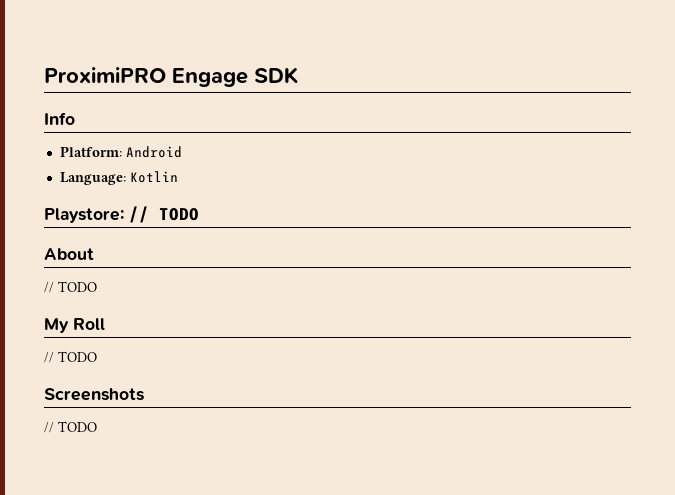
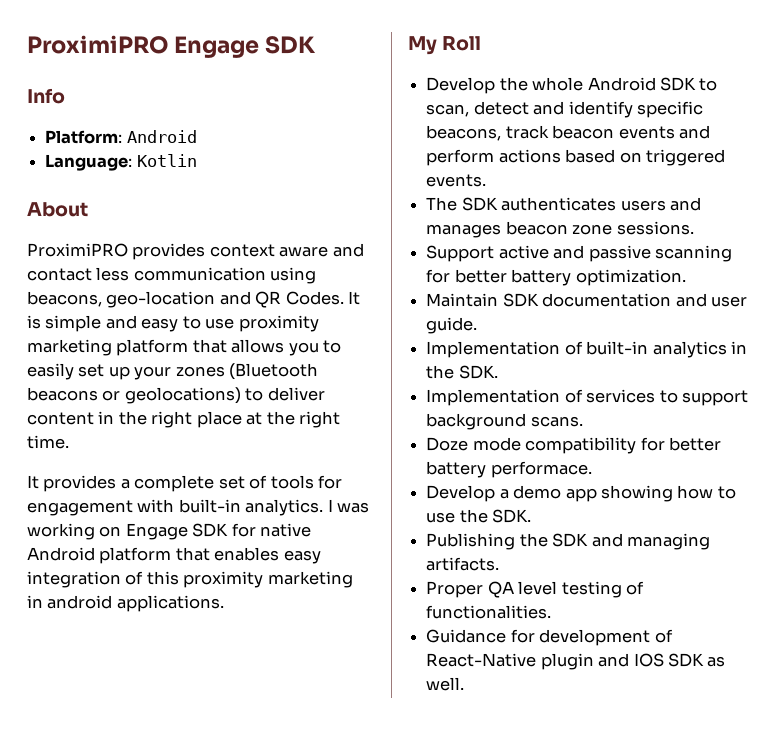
- Playstore: // TODO
  About
- // TODO
+ ProximiPRO provides context aware and contact less communication using beacons, geo-location and QR Codes. It is simple and easy to use proximity marketing platform that allows you to easily set up your zones (Bluetooth beacons or geolocations) to deliver content in the right place at the right time.
+ It provides a complete set of tools for engagement with built-in analytics. I was working on Engage SDK for native Android platform that enables easy integration of this proximity marketing in android applications.
  My Roll
- // TODO
- Screenshots
- // TODO
+ Develop the whole Android SDK to scan, detect and identify specific beacons, track beacon events and perform actions based on triggered events.
+ The SDK authenticates users and manages beacon zone sessions.
+ Support active and passive scanning for better battery optimization.
+ Maintain SDK documentation and user guide.
+ Implementation of built-in analytics in the SDK.
+ Implementation of services to support background scans.
+ Doze mode compatibility for better battery performace.
+ Develop a demo app showing how to use the SDK.
+ Publishing the SDK and managing artifacts.
+ Proper QA level testing of functionalities.
+ Guidance for development of React-Native plugin and IOS SDK as well.

